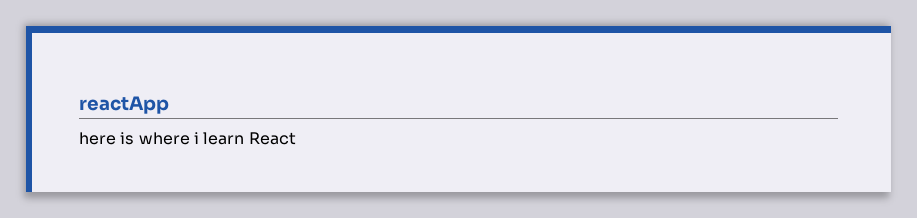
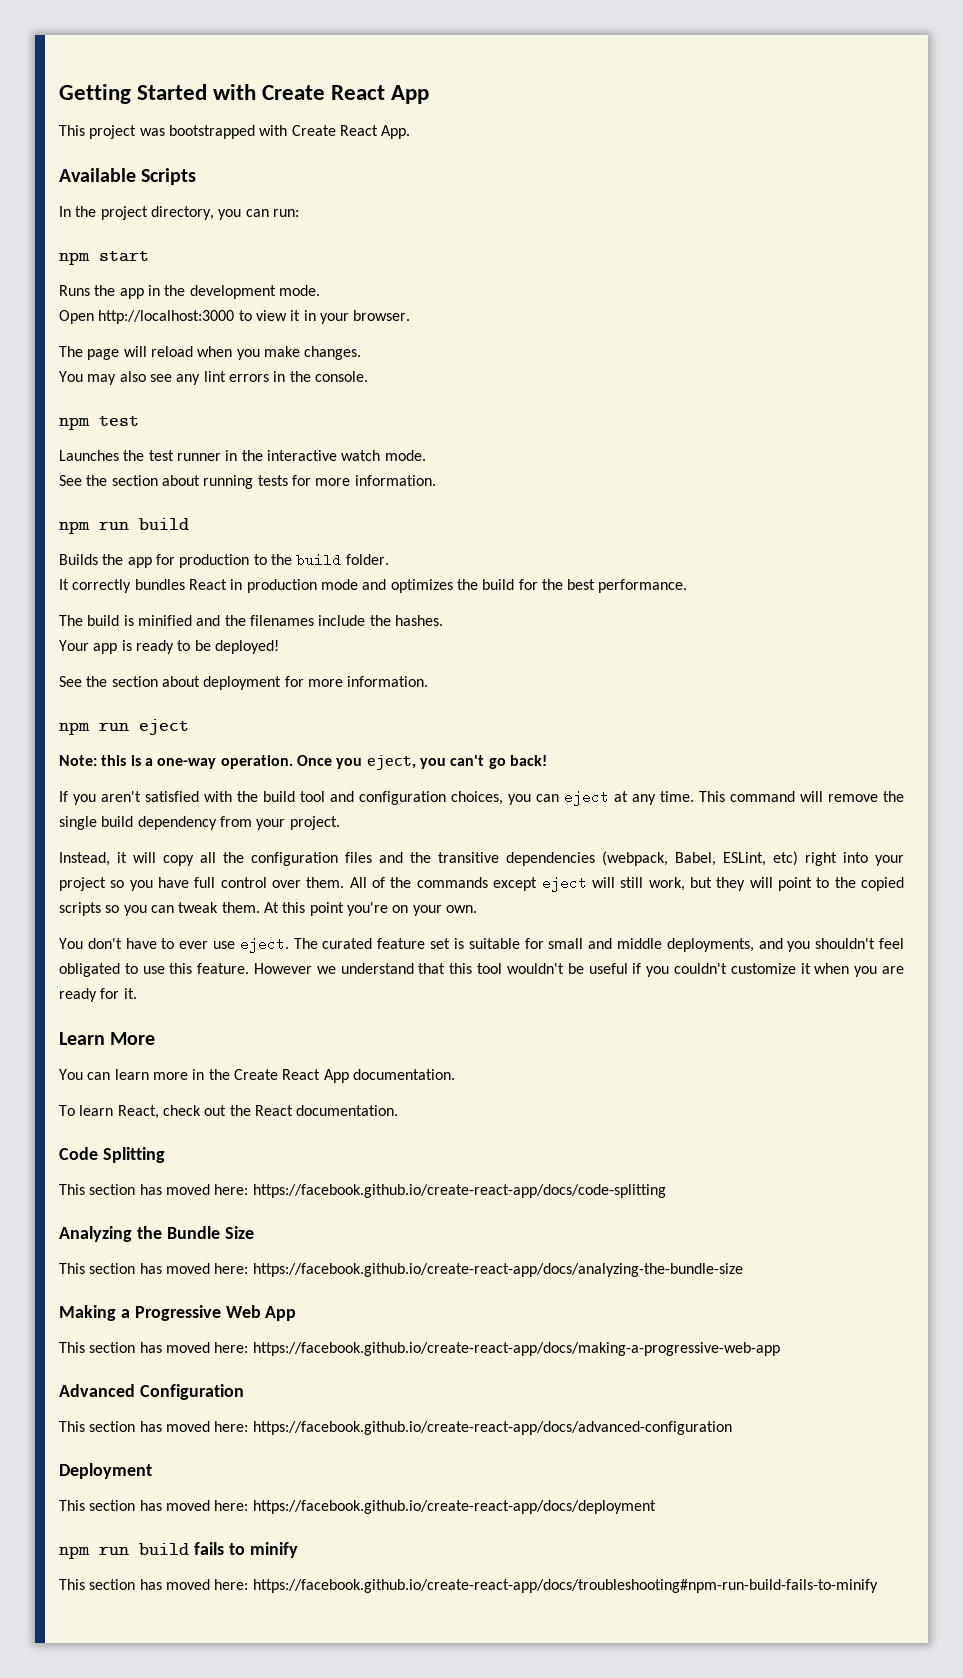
- reactApp
- here is where i learn React
+ Getting Started with Create React App
+ This project was bootstrapped with Create React App.
+ Available Scripts
+ In the project directory, you can run:
+ npm start
+ Runs the app in the development mode.
+ Open http://localhost:3000 to view it in your browser.
+ The page will reload when you make changes.
+ You may also see any lint errors in the console.
+ npm test
+ Launches the test runner in the interactive watch mode.
+ See the section about running tests for more information.
+ npm run build
+ Builds the app for production to the build folder.
+ It correctly bundles React in production mode and optimizes the build for the best performance.
+ The build is minified and the filenames include the hashes.
+ Your app is ready to be deployed!
+ See the section about deployment for more information.
+ npm run eject
+ Note: this is a one-way operation. Once you eject, you can't go back!
+ If you aren't satisfied with the build tool and configuration choices, you can eject at any time. This command will remove the single build dependency from your project.
+ Instead, it will copy all the configuration files and the transitive dependencies (webpack, Babel, ESLint, etc) right into your project so you have full control over them. All of the commands except eject will still work, but they will point to the copied scripts so you can tweak them. At this point you're on your own.
+ You don't have to ever use eject. The curated feature set is suitable for small and middle deployments, and you shouldn't feel obligated to use this feature. However we understand that this tool wouldn't be useful if you couldn't customize it when you are ready for it.
+ Learn More
+ You can learn more in the Create React App documentation.
+ To learn React, check out the React documentation.
+ Code Splitting
+ This section has moved here: https://facebook.github.io/create-react-app/docs/code-splitting
+ Analyzing the Bundle Size
+ This section has moved here: https://facebook.github.io/create-react-app/docs/analyzing-the-bundle-size
+ Making a Progressive Web App
+ This section has moved here: https://facebook.github.io/create-react-app/docs/making-a-progressive-web-app
+ Advanced Configuration
+ This section has moved here: https://facebook.github.io/create-react-app/docs/advanced-configuration
+ Deployment
+ This section has moved here: https://facebook.github.io/create-react-app/docs/deployment
+ npm run build fails to minify
+ This section has moved here: https://facebook.github.io/create-react-app/docs/troubleshooting#npm-run-build-fails-to-minify

